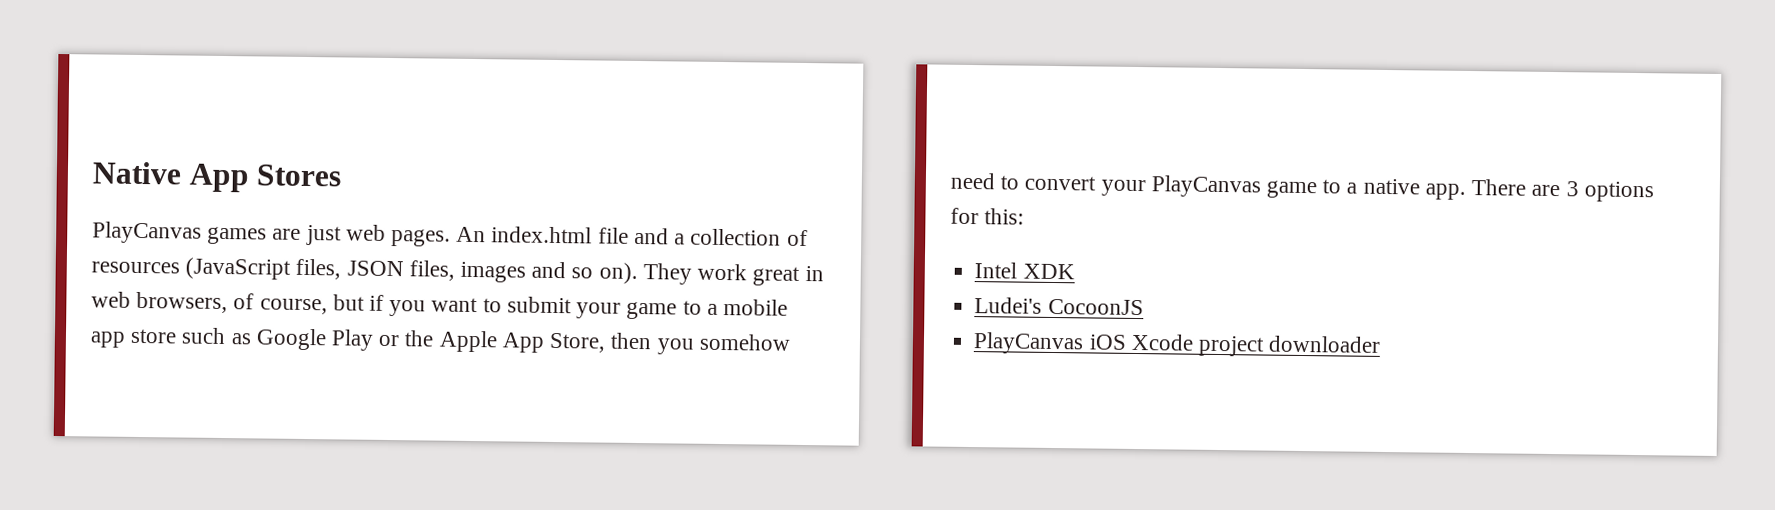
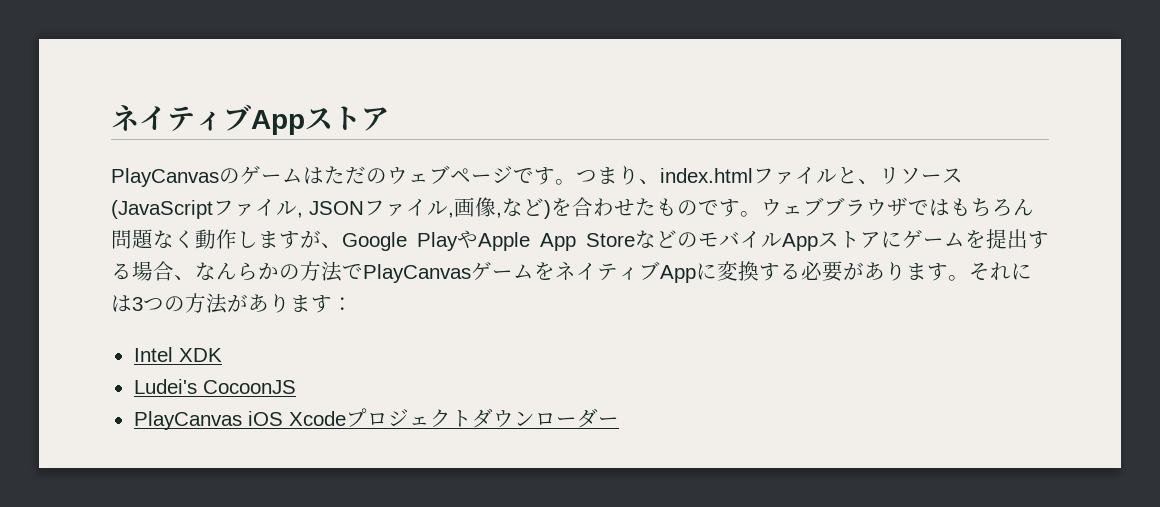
- Native App Stores
- PlayCanvas games are just web pages. An index.html file and a collection of resources (JavaScript files, JSON files, images and so on). They work great in web browsers, of course, but if you want to submit your game to a mobile app store such as Google Play or the Apple App Store, then you somehow need to convert your PlayCanvas game to a native app. There are 3 options for this:
+ ネイティブAppストア
+ PlayCanvasのゲームはただのウェブページです。つまり、index.htmlファイルと、リソース(JavaScriptファイル, JSONファイル,画像,など)を合わせたものです。ウェブブラウザではもちろん問題なく動作しますが、Google PlayやApple App StoreなどのモバイルAppストアにゲームを提出する場合、なんらかの方法でPlayCanvasゲームをネイティブAppに変換する必要があります。それには3つの方法があります：
- PlayCanvas iOS Xcode project downloader
+ PlayCanvas iOS Xcodeプロジェクトダウンローダー

